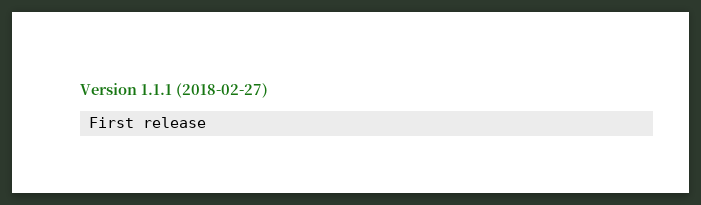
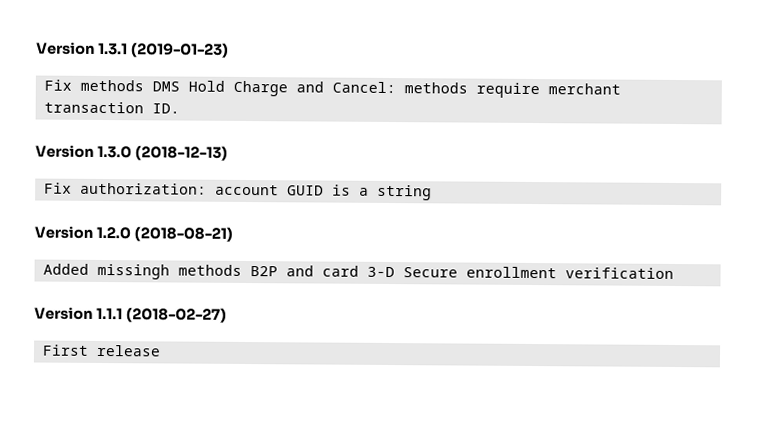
+ Version 1.3.1 (2019-01-23)
+ Fix methods DMS Hold Charge and Cancel: methods require merchant transaction ID.
+ Version 1.3.0 (2018-12-13)
+ Fix authorization: account GUID is a string
+ Version 1.2.0 (2018-08-21)
+ Added missingh methods B2P and card 3-D Secure enrollment verification

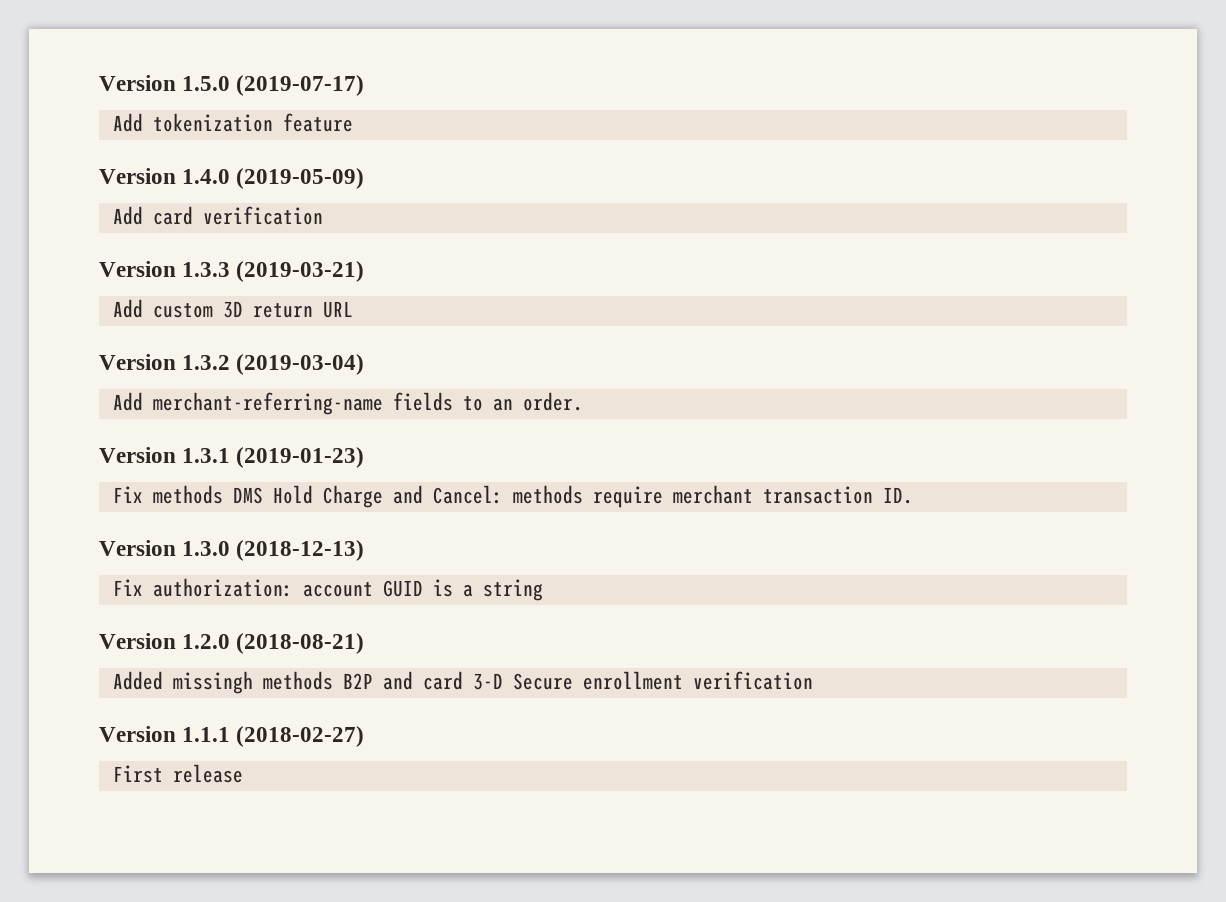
+ Version 1.5.0 (2019-07-17)
+ Add tokenization feature
+ Version 1.4.0 (2019-05-09)
+ Add card verification
+ Version 1.3.3 (2019-03-21)
+ Add custom 3D return URL
+ Version 1.3.2 (2019-03-04)
+ Add merchant-referring-name fields to an order.

